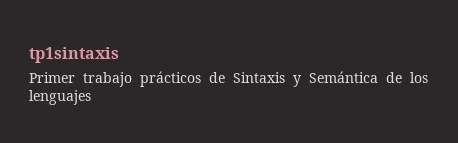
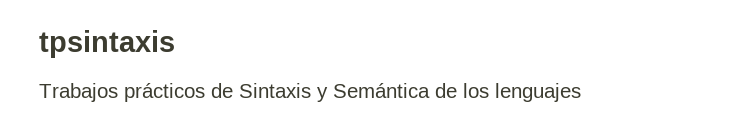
- tp1sintaxis
- Primer trabajo prácticos de Sintaxis y Semántica de los lenguajes
+ tpsintaxis
+ Trabajos prácticos de Sintaxis y Semántica de los lenguajes

